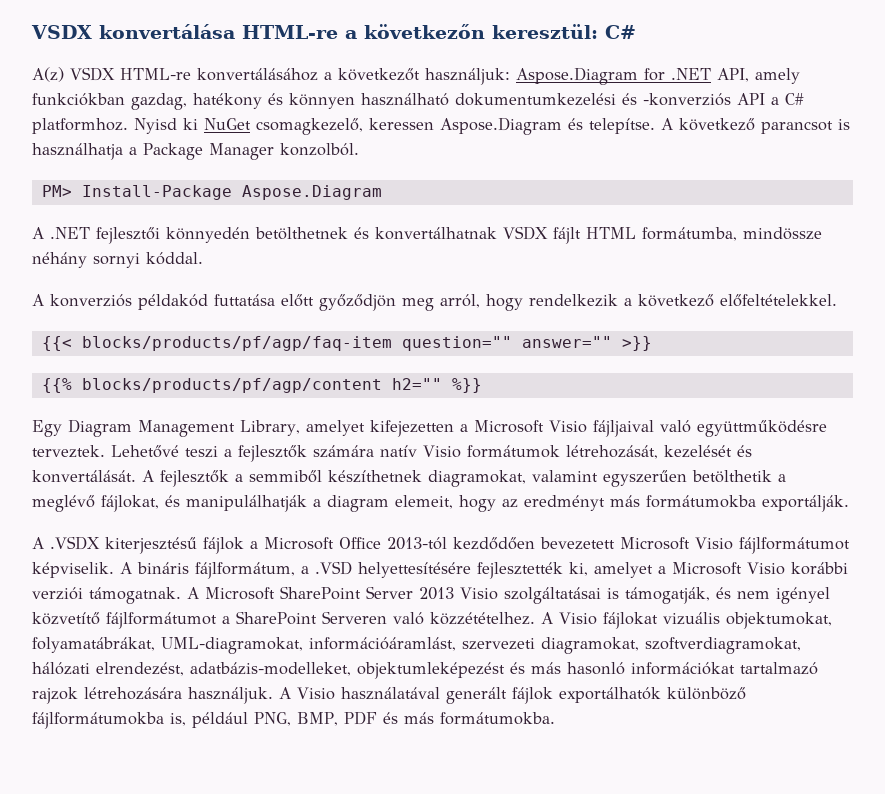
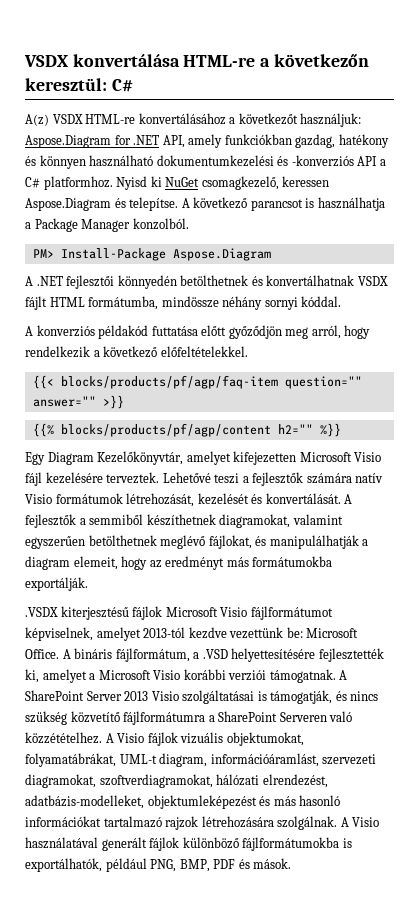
- Egy Diagram Management Library, amelyet kifejezetten a Microsoft Visio fájljaival való együttműködésre terveztek.
+ Egy Diagram Kezelőkönyvtár, amelyet kifejezetten Microsoft Visio fájl kezelésére terveztek.
- A fejlesztők a semmiből készíthetnek diagramokat, valamint egyszerűen betölthetik a meglévő fájlokat, és manipulálhatják a diagram elemeit, hogy az eredményt más formátumokba exportálják.
+ A fejlesztők a semmiből készíthetnek diagramokat, valamint egyszerűen betölthetnek meglévő fájlokat, és manipulálhatják a diagram elemeit, hogy az eredményt más formátumokba exportálják.
- A .VSDX kiterjesztésű fájlok a Microsoft Office 2013-tól kezdődően bevezetett Microsoft Visio fájlformátumot képviselik.
+ .VSDX kiterjesztésű fájlok Microsoft Visio fájlformátumot képviselnek, amelyet 2013-tól kezdve vezettünk be: Microsoft Office.
- A Microsoft SharePoint Server 2013 Visio szolgáltatásai is támogatják, és nem igényel közvetítő fájlformátumot a SharePoint Serveren való közzétételhez.
+ A SharePoint Server 2013 Visio szolgáltatásai is támogatják, és nincs szükség közvetítő fájlformátumra a SharePoint Serveren való közzétételhez.
- A Visio fájlokat vizuális objektumokat, folyamatábrákat, UML-diagramokat, információáramlást, szervezeti diagramokat, szoftverdiagramokat, hálózati elrendezést, adatbázis-modelleket, objektumleképezést és más hasonló információkat tartalmazó rajzok létrehozására használjuk.
+ A Visio fájlok vizuális objektumokat, folyamatábrákat, UML-t diagram, információáramlást, szervezeti diagramokat, szoftverdiagramokat, hálózati elrendezést, adatbázis-modelleket, objektumleképezést és más hasonló információkat tartalmazó rajzok létrehozására szolgálnak.
- A Visio használatával generált fájlok exportálhatók különböző fájlformátumokba is, például PNG, BMP, PDF és más formátumokba.
+ A Visio használatával generált fájlok különböző fájlformátumokba is exportálhatók, például PNG, BMP, PDF és mások.

